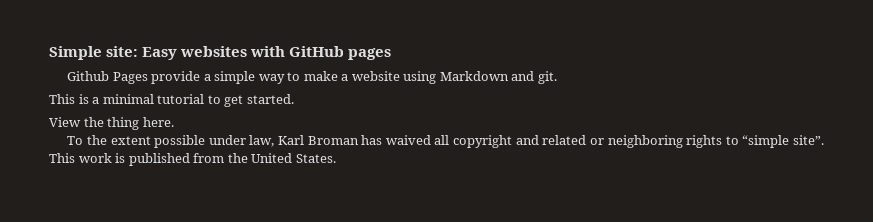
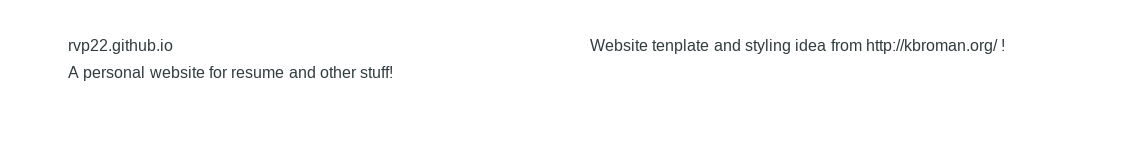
- Simple site: Easy websites with GitHub pages
- Github Pages provide a simple way to make a website using Markdown and git.
- This is a minimal tutorial to get started.
- View the thing here.
- To the extent possible under law, Karl Broman has waived all copyright and related or neighboring rights to “simple site”. This work is published from the United States.
+ rvp22.github.io
+ A personal website for resume and other stuff!
+ Website tenplate and styling idea from http://kbroman.org/ !

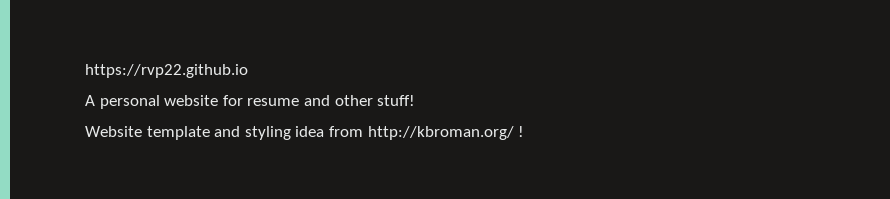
- rvp22.github.io
+ https://rvp22.github.io
- Website tenplate and styling idea from http://kbroman.org/ !
+ Website template and styling idea from http://kbroman.org/ !

